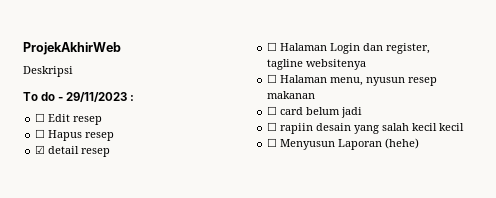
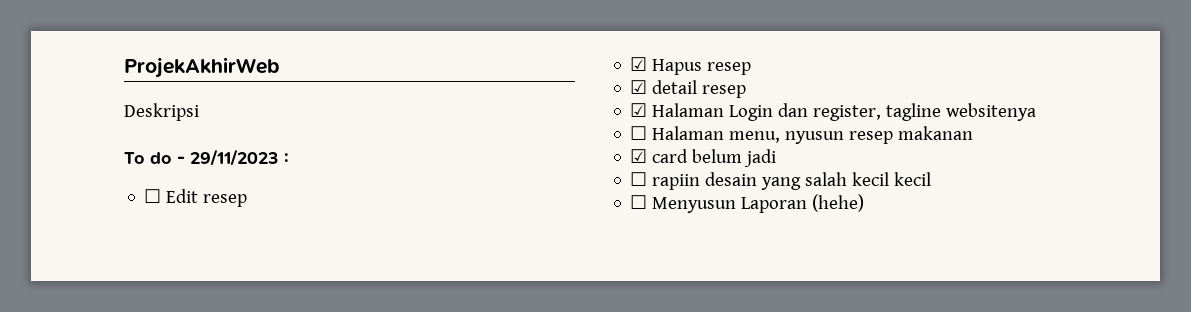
- ☐ Hapus resep
+ ☑ Hapus resep
- ☐ Halaman Login dan register, tagline websitenya
+ ☑ Halaman Login dan register, tagline websitenya
- ☐ card belum jadi
+ ☑ card belum jadi

